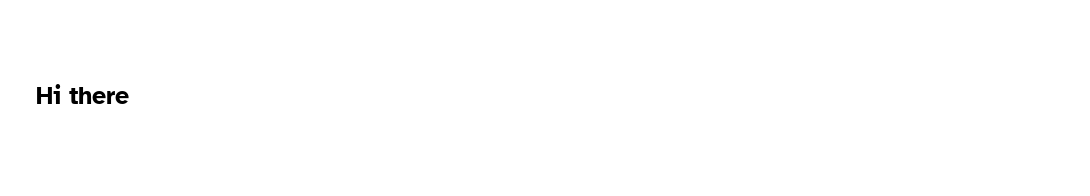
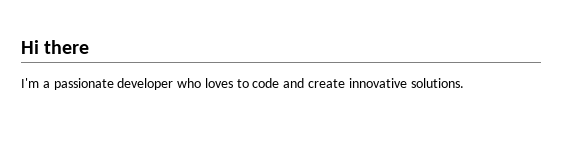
+ I'm a passionate developer who loves to code and create innovative solutions.

